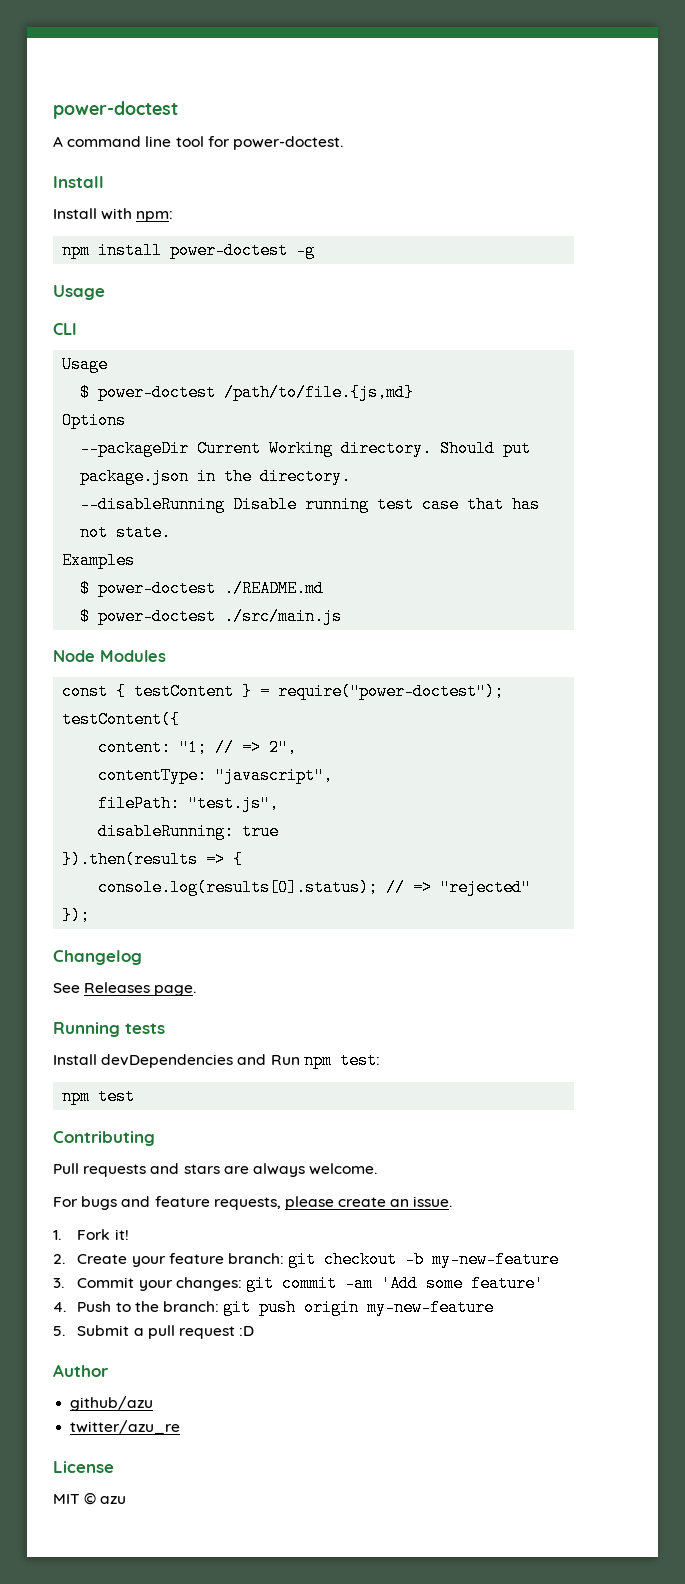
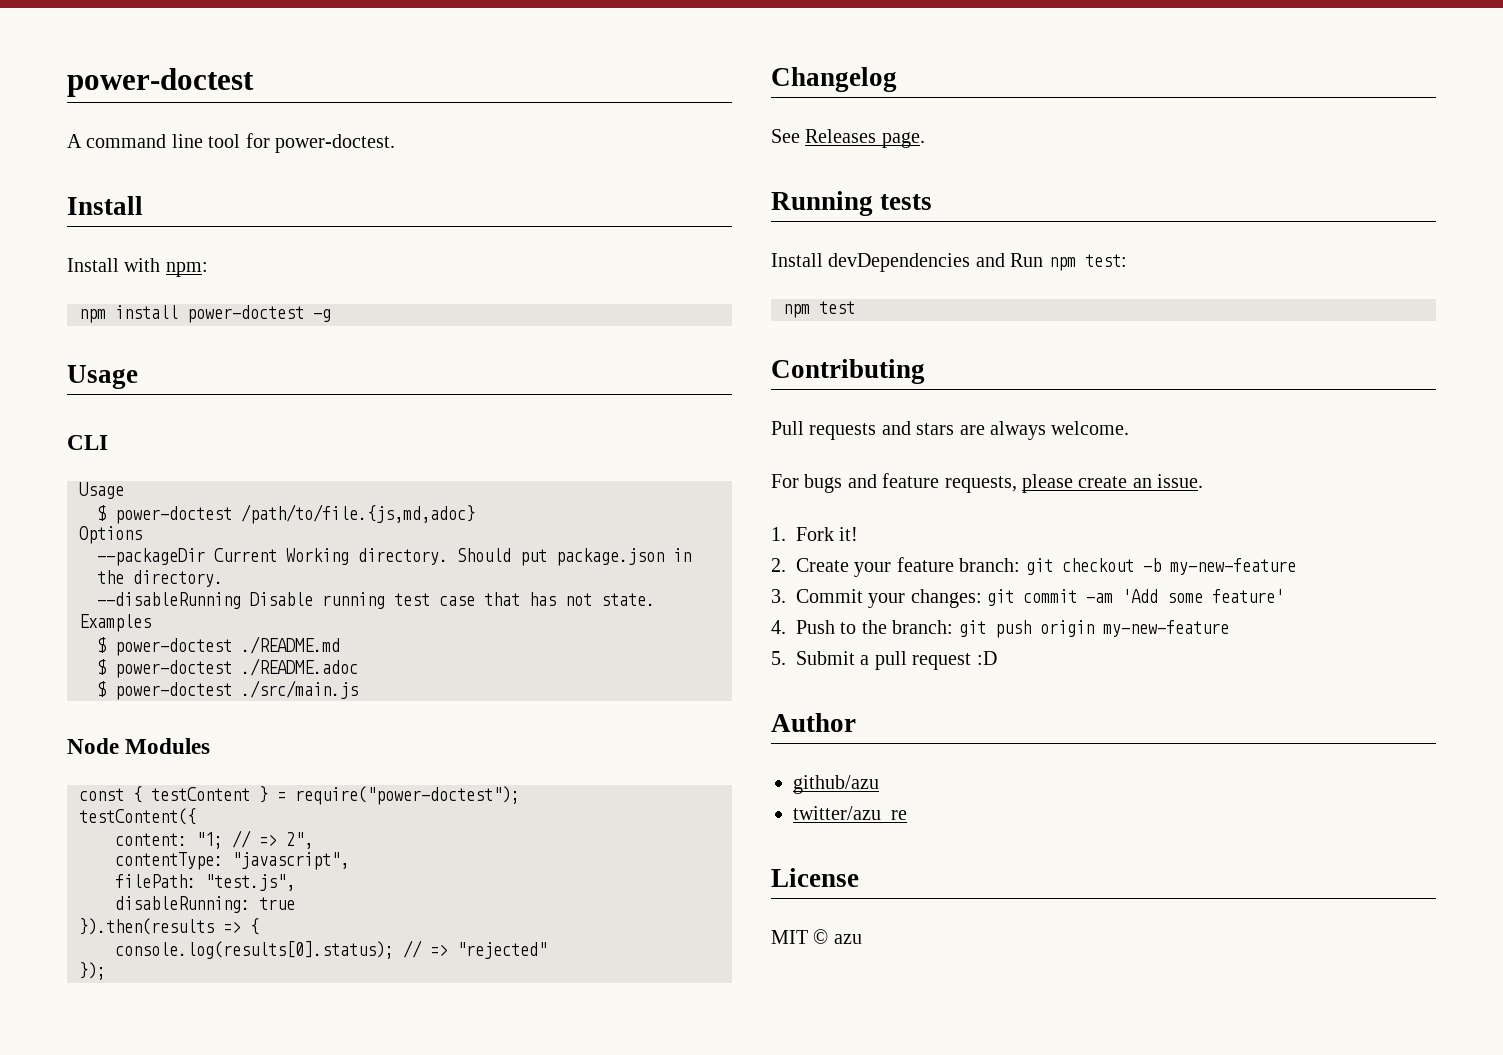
- $ power-doctest /path/to/file.{js,md}
+ $ power-doctest /path/to/file.{js,md,adoc}
+ $ power-doctest ./README.adoc

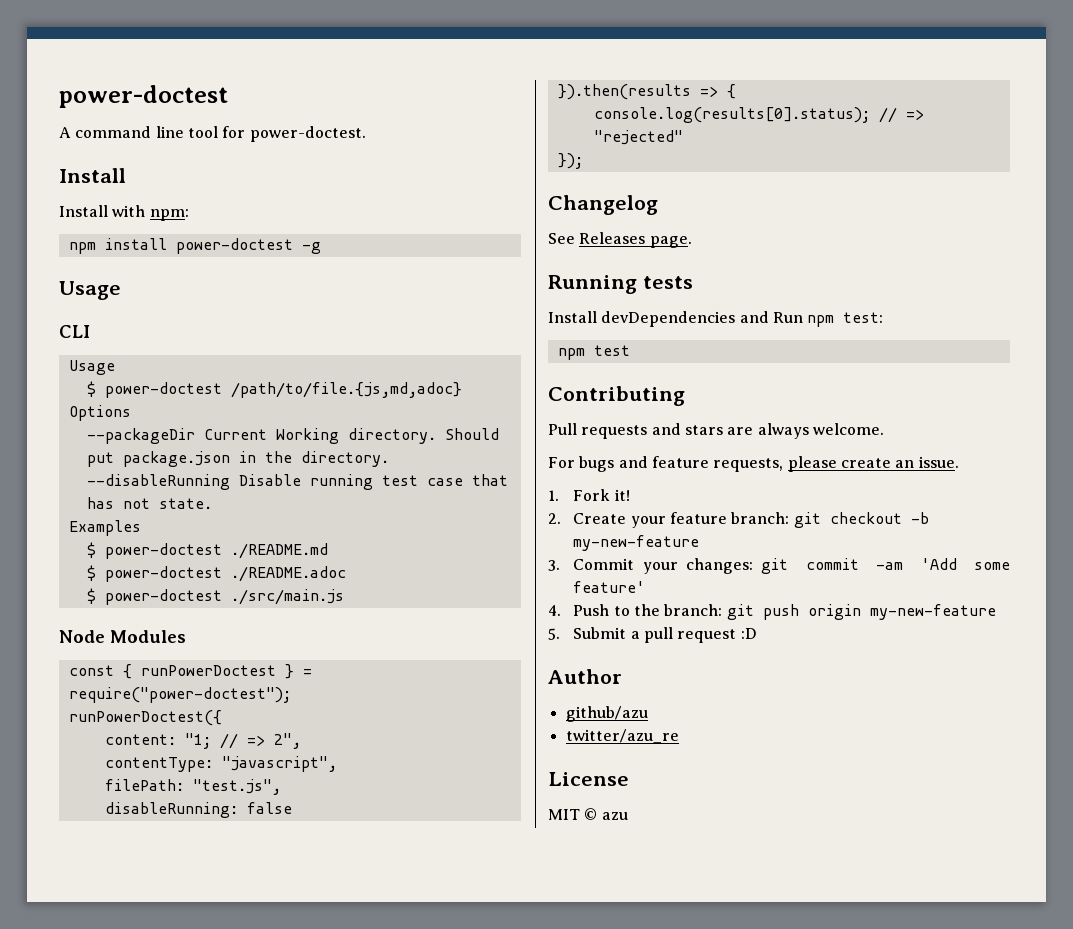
- const { testContent } = require("power-doctest");
+ const { runPowerDoctest } = require("power-doctest");
- testContent({
+ runPowerDoctest({
- disableRunning: true
+ disableRunning: false

